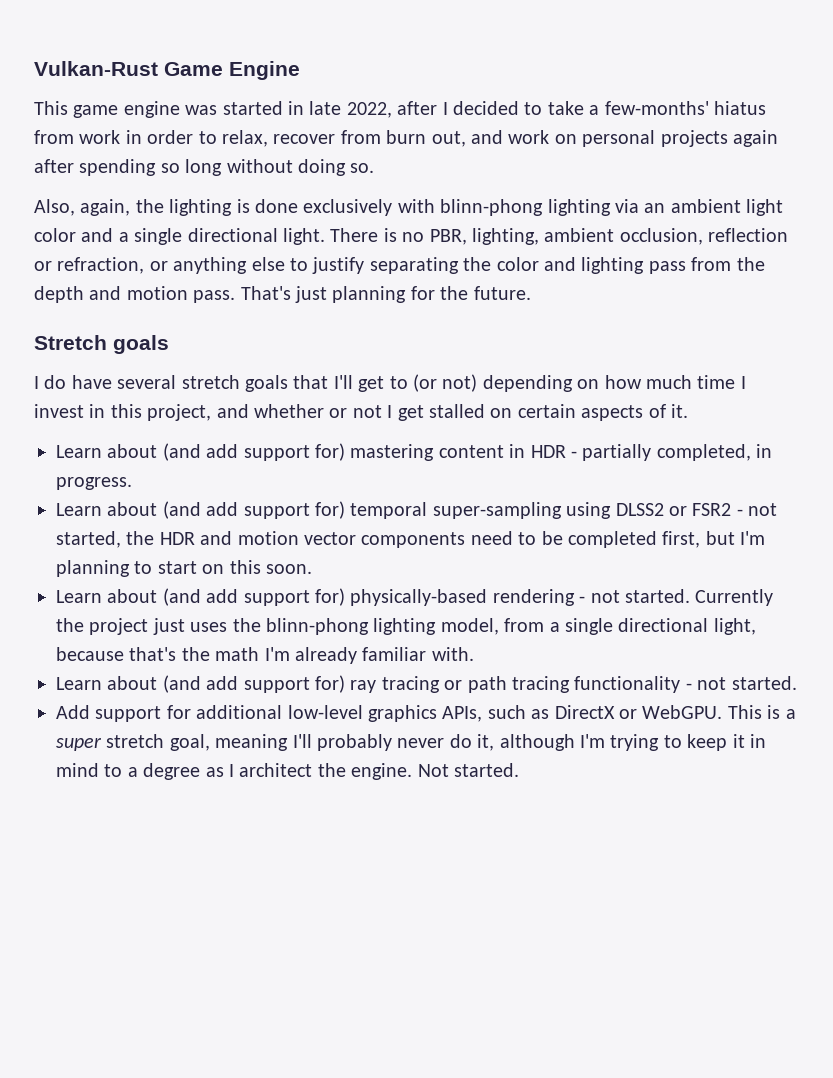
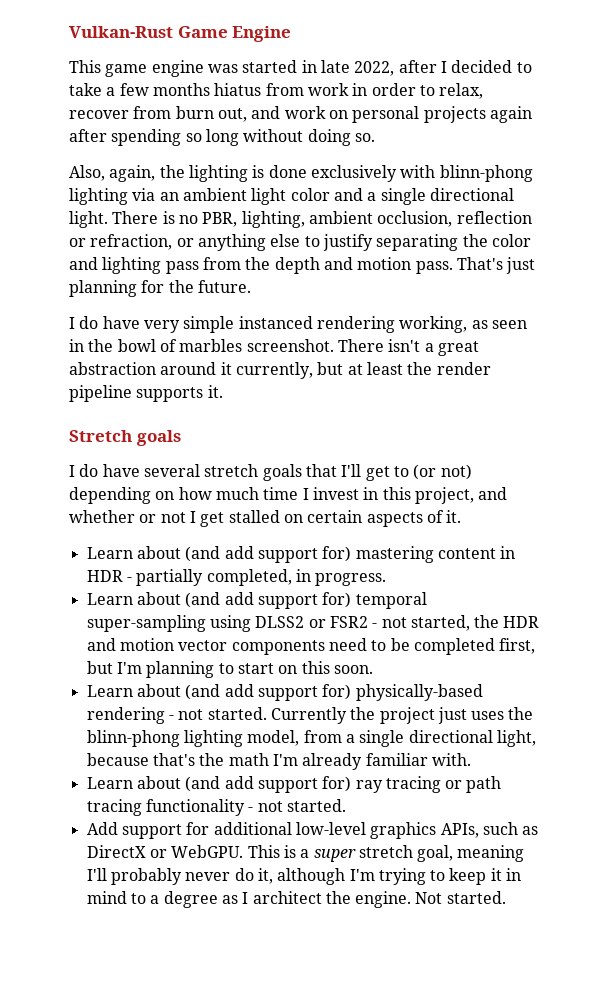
- This game engine was started in late 2022, after I decided to take a few-months' hiatus from work in order to relax, recover from burn out, and work on personal projects again after spending so long without doing so.
+ This game engine was started in late 2022, after I decided to take a few months hiatus from work in order to relax, recover from burn out, and work on personal projects again after spending so long without doing so.
+ I do have very simple instanced rendering working, as seen in the bowl of marbles screenshot. There isn't a great abstraction around it currently, but at least the render pipeline supports it.

